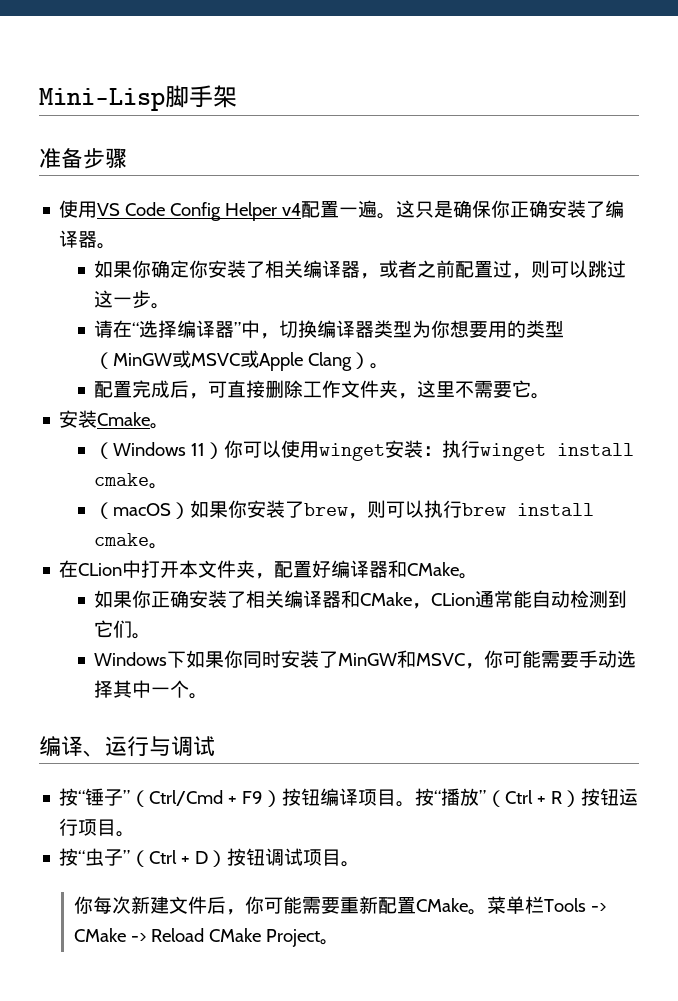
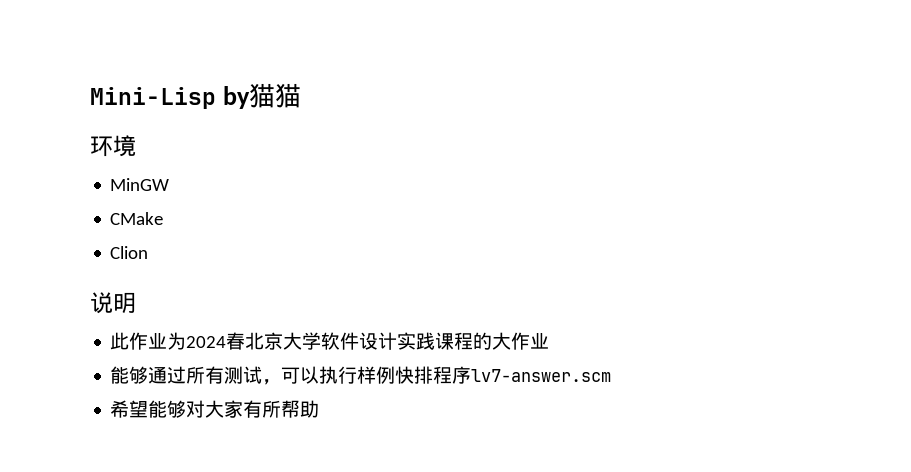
- Mini-Lisp脚手架
- 准备步骤
- 使用VS Code Config Helper v4配置一遍。这只是确保你正确安装了编译器。
- 如果你确定你安装了相关编译器，或者之前配置过，则可以跳过这一步。
- 请在“选择编译器”中，切换编译器类型为你想要用的类型（MinGW或MSVC或Apple Clang）。
- 配置完成后，可直接删除工作文件夹，这里不需要它。
- 安装Cmake。
- （Windows 11）你可以使用winget安装：执行winget install cmake。
- （macOS）如果你安装了brew，则可以执行brew install cmake。
- 在CLion中打开本文件夹，配置好编译器和CMake。
- 如果你正确安装了相关编译器和CMake，CLion通常能自动检测到它们。
- Windows下如果你同时安装了MinGW和MSVC，你可能需要手动选择其中一个。
- 编译、运行与调试
- 按“锤子”（Ctrl/Cmd + F9）按钮编译项目。按“播放”（Ctrl + R）按钮运行项目。
- 按“虫子”（Ctrl + D）按钮调试项目。
- 你每次新建文件后，你可能需要重新配置CMake。菜单栏Tools -> CMake -> Reload CMake Project。
+ Mini-Lisp by猫猫
+ 环境
+ MinGW
+ CMake
+ Clion
+ 说明
+ 此作业为2024春北京大学软件设计实践课程的大作业
+ 能够通过所有测试，可以执行样例快排程序lv7-answer.scm
+ 希望能够对大家有所帮助

